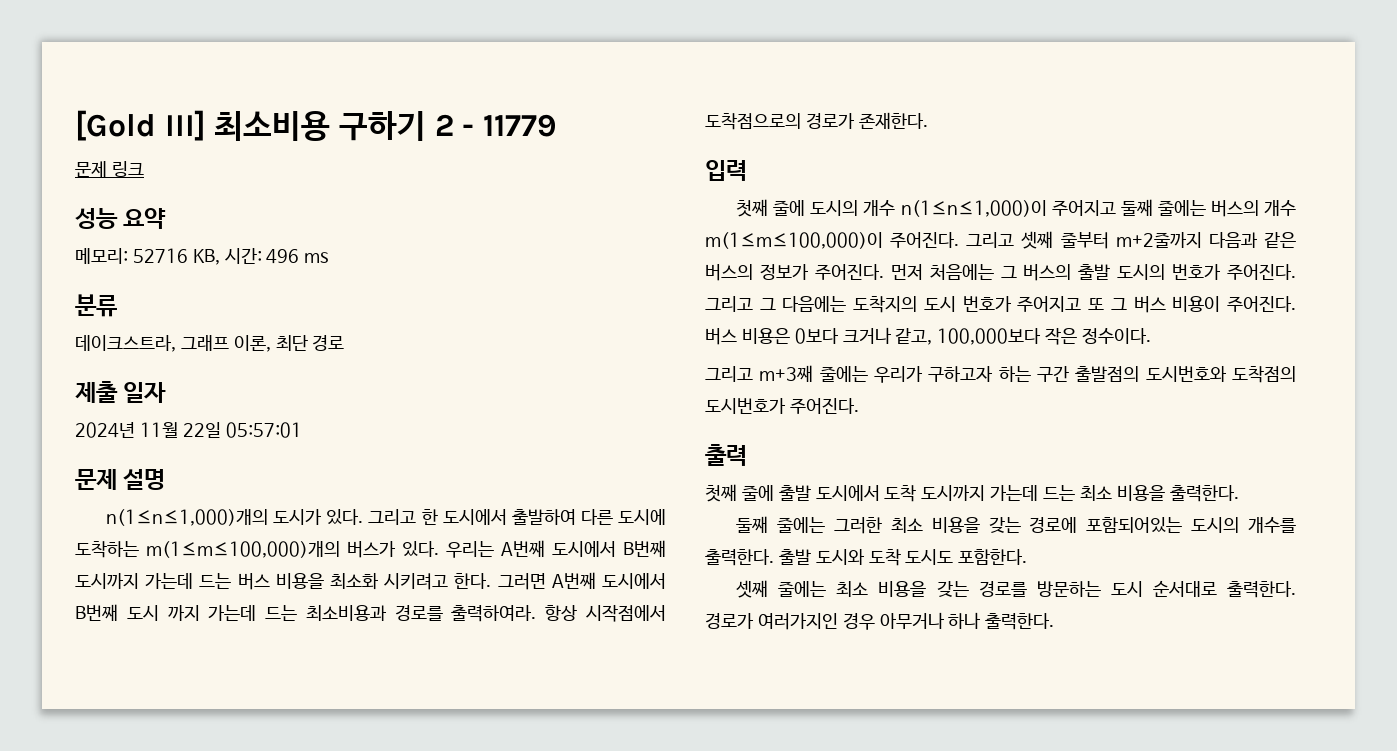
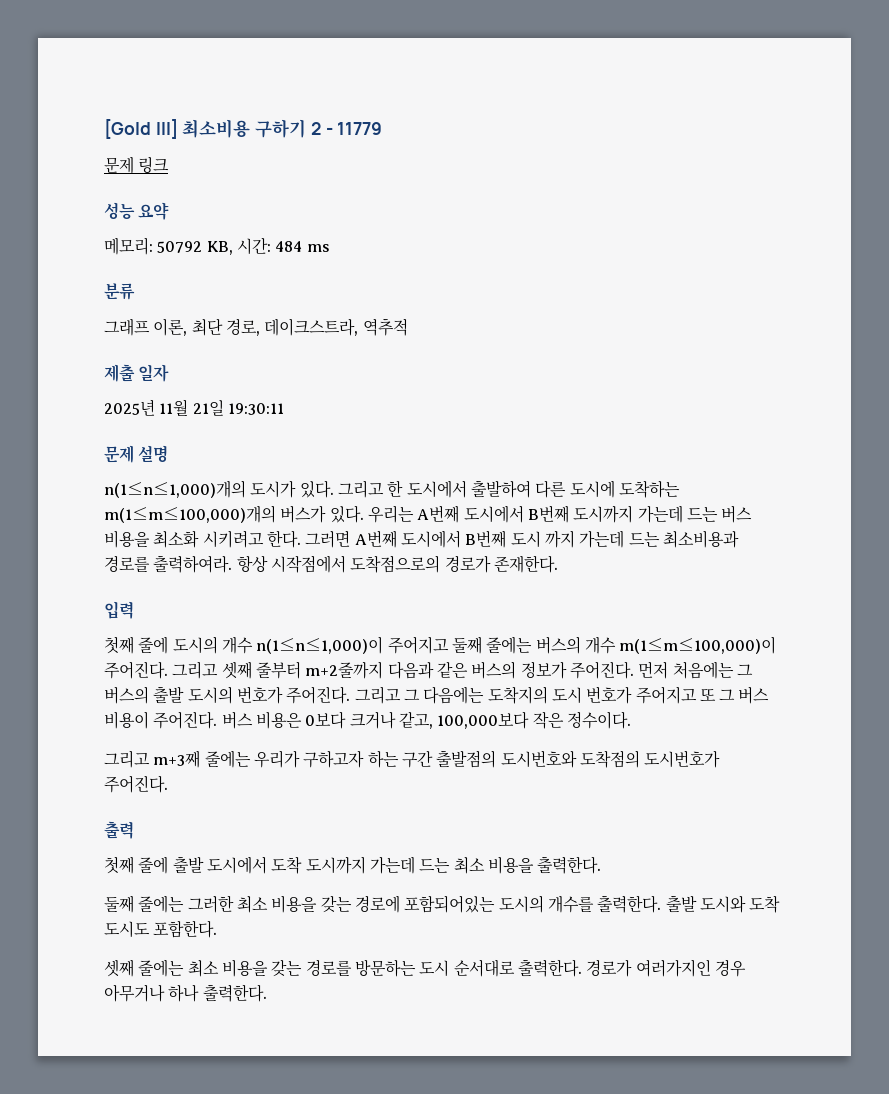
- 메모리: 52716 KB, 시간: 496 ms
+ 메모리: 50792 KB, 시간: 484 ms
- 데이크스트라, 그래프 이론, 최단 경로
+ 그래프 이론, 최단 경로, 데이크스트라, 역추적
- 2024년 11월 22일 05:57:01
+ 2025년 11월 21일 19:30:11

